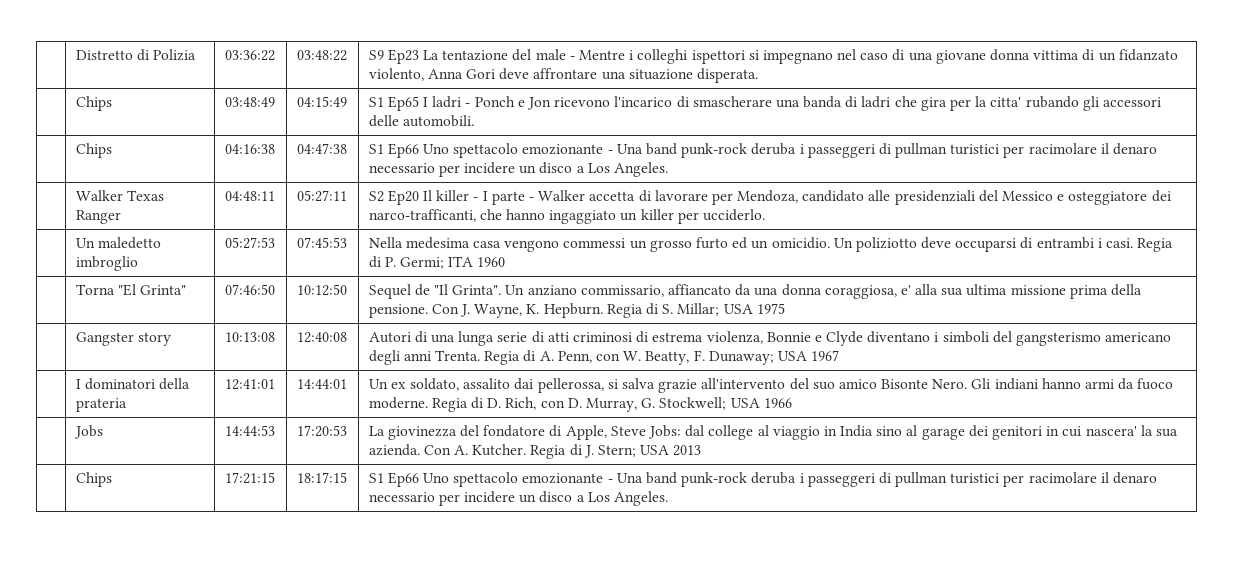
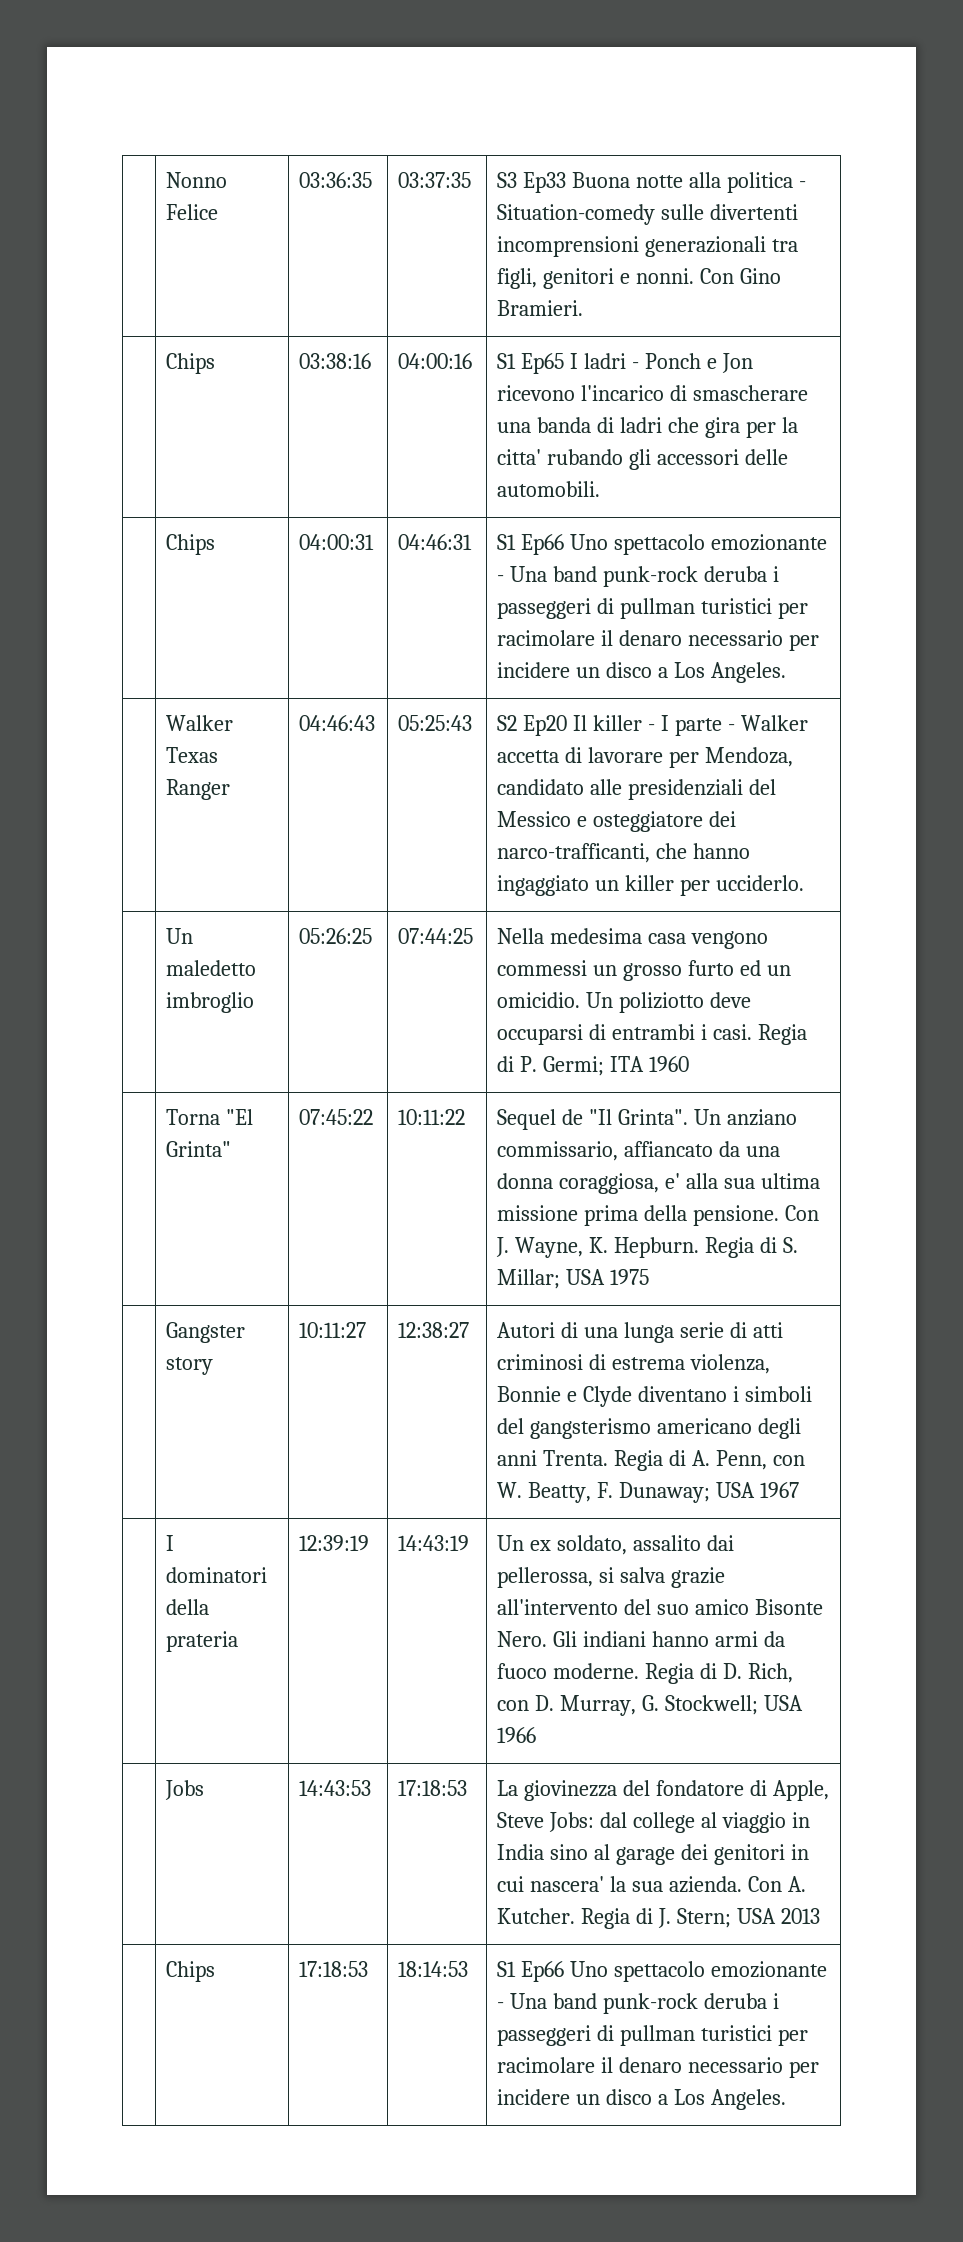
- | Distretto di Polizia | 03:36:22 | 03:48:22 | S9 Ep23 La tentazione del male - Mentre i colleghi ispettori si impegnano nel caso di una giovane donna vittima di un fidanzato violento, Anna Gori deve affrontare una situazione disperata.
- | Chips | 03:48:49 | 04:15:49 | S1 Ep65 I ladri - Ponch e Jon ricevono l'incarico di smascherare una banda di ladri che gira per la citta' rubando gli accessori delle automobili.
+ | Nonno Felice | 03:36:35 | 03:37:35 | S3 Ep33 Buona notte alla politica - Situation-comedy sulle divertenti incomprensioni generazionali tra figli, genitori e nonni. Con Gino Bramieri.
+ | Chips | 03:38:16 | 04:00:16 | S1 Ep65 I ladri - Ponch e Jon ricevono l'incarico di smascherare una banda di ladri che gira per la citta' rubando gli accessori delle automobili.
- | Chips | 04:16:38 | 04:47:38 | S1 Ep66 Uno spettacolo emozionante - Una band punk-rock deruba i passeggeri di pullman turistici per racimolare il denaro necessario per incidere un disco a Los Angeles.
+ | Chips | 04:00:31 | 04:46:31 | S1 Ep66 Uno spettacolo emozionante - Una band punk-rock deruba i passeggeri di pullman turistici per racimolare il denaro necessario per incidere un disco a Los Angeles.
- | Walker Texas Ranger | 04:48:11 | 05:27:11 | S2 Ep20 Il killer - I parte - Walker accetta di lavorare per Mendoza, candidato alle presidenziali del Messico e osteggiatore dei narco-trafficanti, che hanno ingaggiato un killer per ucciderlo.
+ | Walker Texas Ranger | 04:46:43 | 05:25:43 | S2 Ep20 Il killer - I parte - Walker accetta di lavorare per Mendoza, candidato alle presidenziali del Messico e osteggiatore dei narco-trafficanti, che hanno ingaggiato un killer per ucciderlo.
- | Un maledetto imbroglio | 05:27:53 | 07:45:53 | Nella medesima casa vengono commessi un grosso furto ed un omicidio. Un poliziotto deve occuparsi di entrambi i casi. Regia di P. Germi; ITA 1960
+ | Un maledetto imbroglio | 05:26:25 | 07:44:25 | Nella medesima casa vengono commessi un grosso furto ed un omicidio. Un poliziotto deve occuparsi di entrambi i casi. Regia di P. Germi; ITA 1960
- | Torna "El Grinta" | 07:46:50 | 10:12:50 | Sequel de "Il Grinta". Un anziano commissario, affiancato da una donna coraggiosa, e' alla sua ultima missione prima della pensione. Con J. Wayne, K. Hepburn. Regia di S. Millar; USA 1975
+ | Torna "El Grinta" | 07:45:22 | 10:11:22 | Sequel de "Il Grinta". Un anziano commissario, affiancato da una donna coraggiosa, e' alla sua ultima missione prima della pensione. Con J. Wayne, K. Hepburn. Regia di S. Millar; USA 1975
- | Gangster story | 10:13:08 | 12:40:08 | Autori di una lunga serie di atti criminosi di estrema violenza, Bonnie e Clyde diventano i simboli del gangsterismo americano degli anni Trenta. Regia di A. Penn, con W. Beatty, F. Dunaway; USA 1967
+ | Gangster story | 10:11:27 | 12:38:27 | Autori di una lunga serie di atti criminosi di estrema violenza, Bonnie e Clyde diventano i simboli del gangsterismo americano degli anni Trenta. Regia di A. Penn, con W. Beatty, F. Dunaway; USA 1967
- | I dominatori della prateria | 12:41:01 | 14:44:01 | Un ex soldato, assalito dai pellerossa, si salva grazie all'intervento del suo amico Bisonte Nero. Gli indiani hanno armi da fuoco moderne. Regia di D. Rich, con D. Murray, G. Stockwell; USA 1966
+ | I dominatori della prateria | 12:39:19 | 14:43:19 | Un ex soldato, assalito dai pellerossa, si salva grazie all'intervento del suo amico Bisonte Nero. Gli indiani hanno armi da fuoco moderne. Regia di D. Rich, con D. Murray, G. Stockwell; USA 1966
- | Jobs | 14:44:53 | 17:20:53 | La giovinezza del fondatore di Apple, Steve Jobs: dal college al viaggio in India sino al garage dei genitori in cui nascera' la sua azienda. Con A. Kutcher. Regia di J. Stern; USA 2013
+ | Jobs | 14:43:53 | 17:18:53 | La giovinezza del fondatore di Apple, Steve Jobs: dal college al viaggio in India sino al garage dei genitori in cui nascera' la sua azienda. Con A. Kutcher. Regia di J. Stern; USA 2013
- | Chips | 17:21:15 | 18:17:15 | S1 Ep66 Uno spettacolo emozionante - Una band punk-rock deruba i passeggeri di pullman turistici per racimolare il denaro necessario per incidere un disco a Los Angeles.
+ | Chips | 17:18:53 | 18:14:53 | S1 Ep66 Uno spettacolo emozionante - Una band punk-rock deruba i passeggeri di pullman turistici per racimolare il denaro necessario per incidere un disco a Los Angeles.

